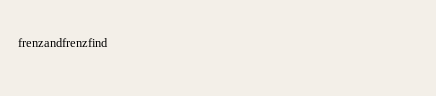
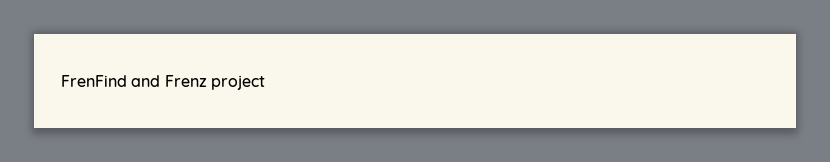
- frenzandfrenzfind
+ FrenFind and Frenz project

